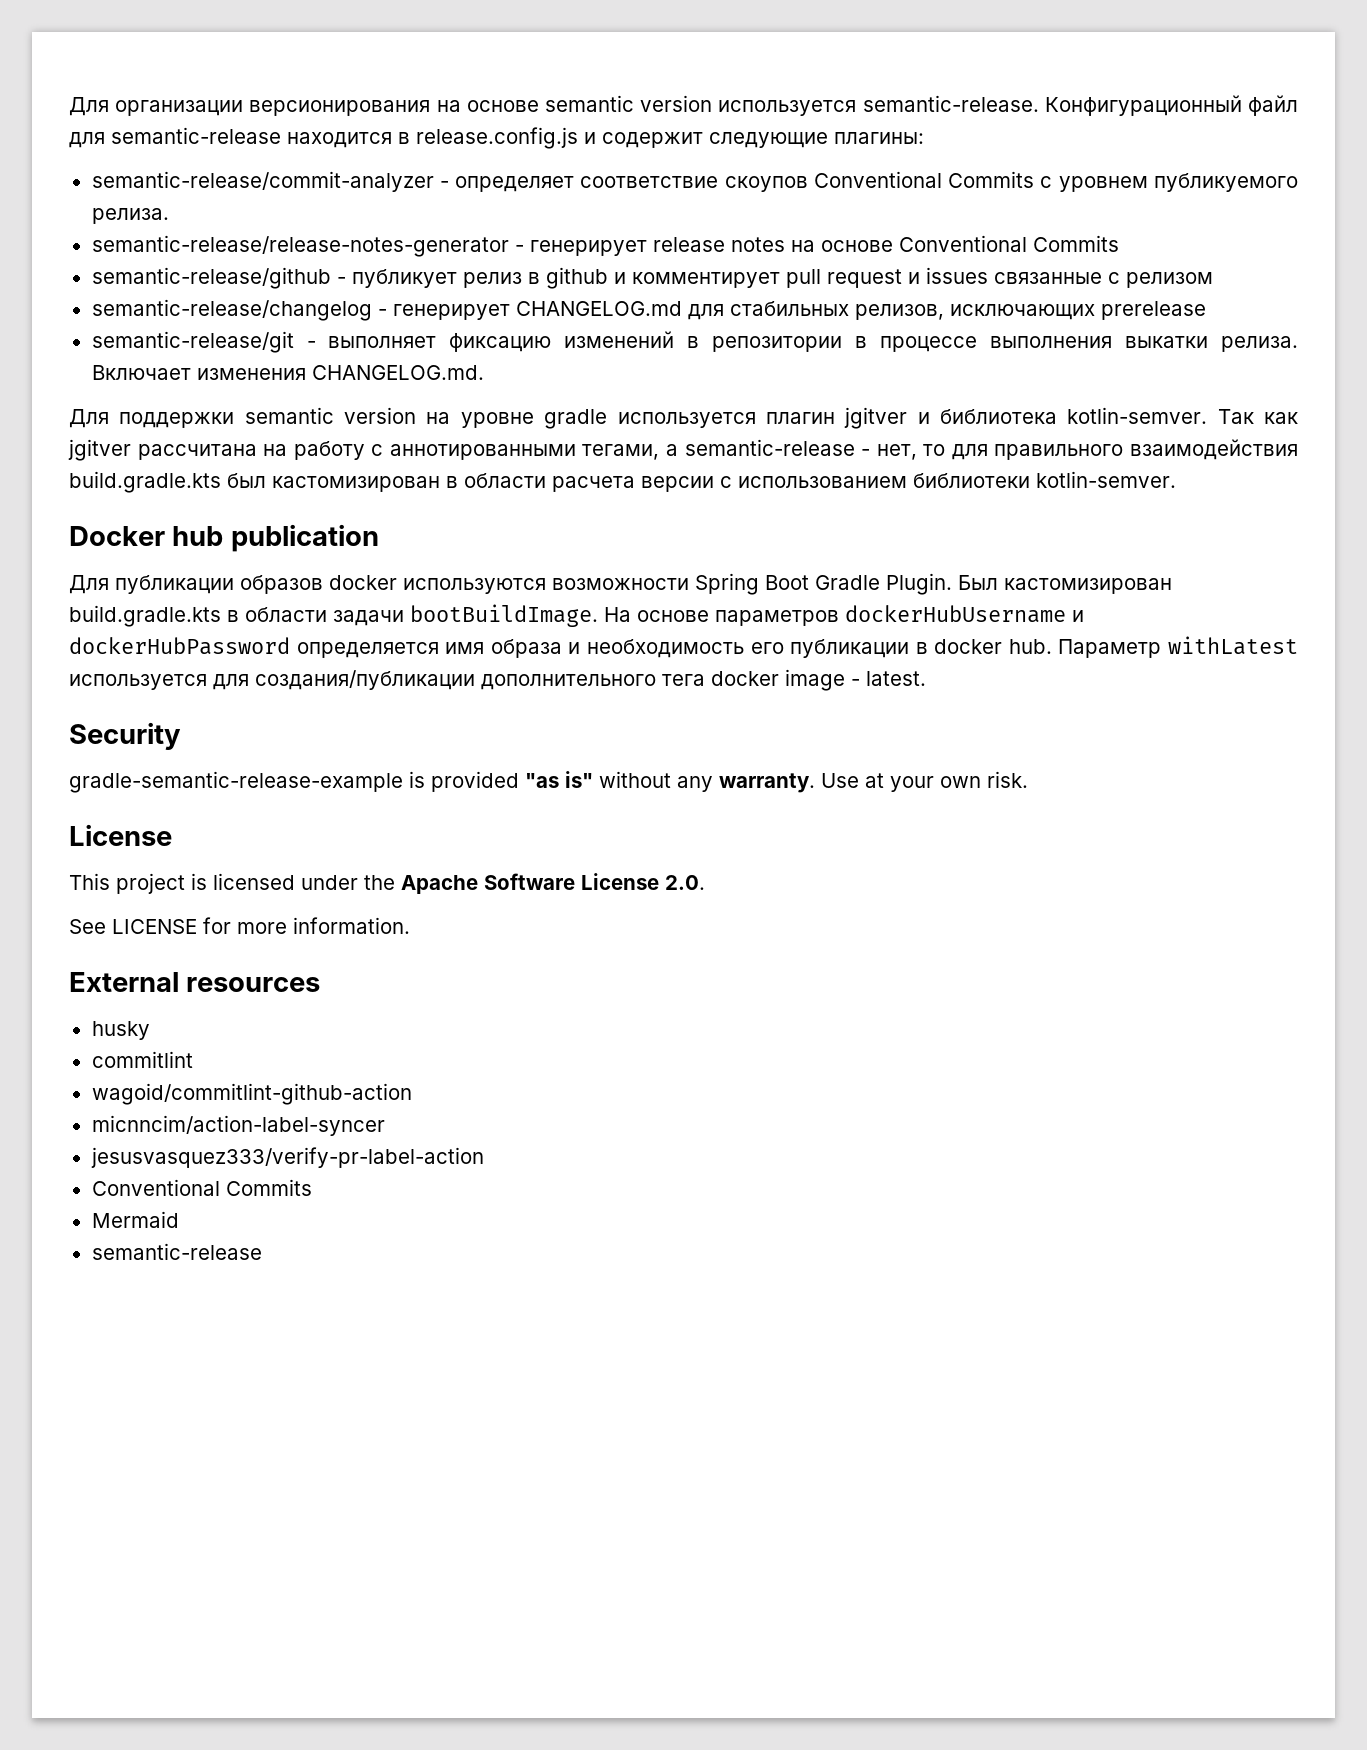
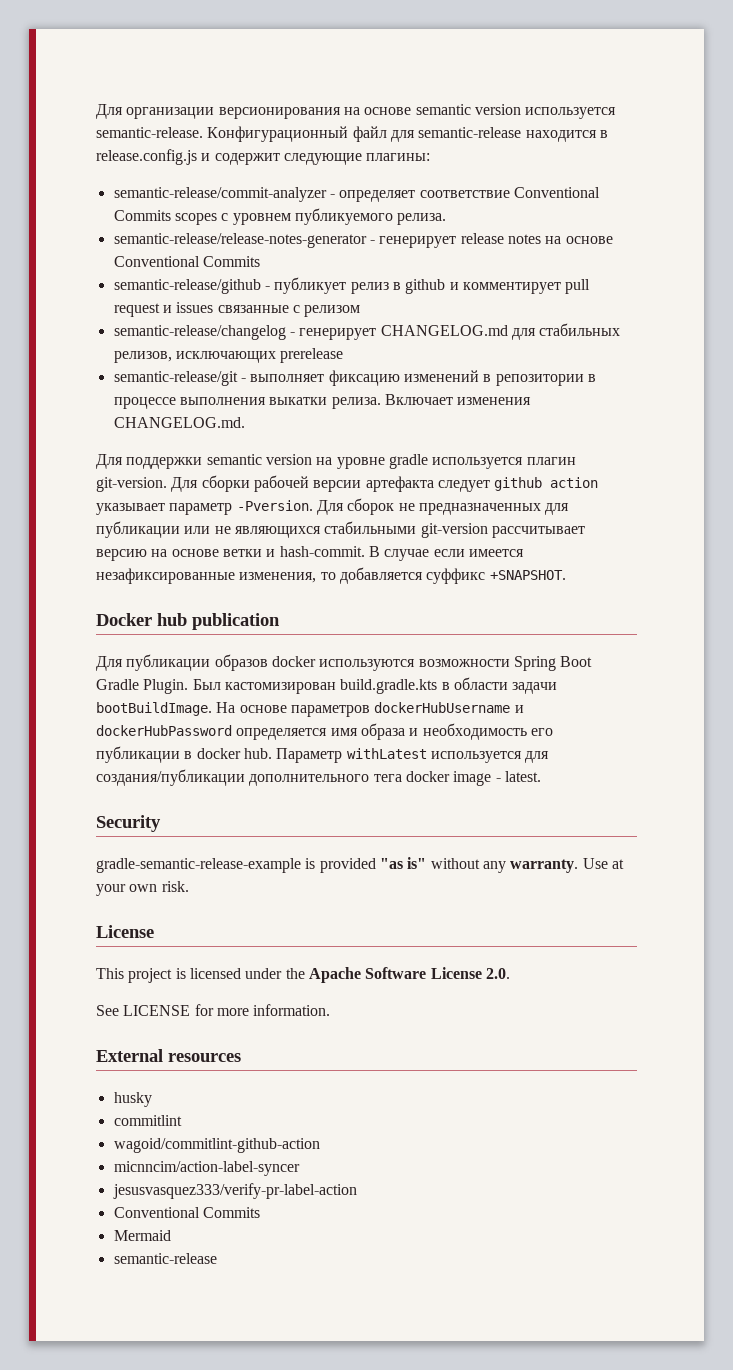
- semantic-release/commit-analyzer - определяет соответствие скоупов Conventional Commits с уровнем публикуемого релиза.
+ semantic-release/commit-analyzer - определяет соответствие Conventional Commits scopes с уровнем публикуемого релиза.
- Для поддержки semantic version на уровне gradle используется плагин jgitver и библиотека kotlin-semver. Так как jgitver рассчитана на работу с аннотированными тегами, а semantic-release - нет, то для правильного взаимодействия build.gradle.kts был кастомизирован в области расчета версии с использованием библиотеки kotlin-semver.
+ Для поддержки semantic version на уровне gradle используется плагин git-version. Для сборки рабочей версии артефакта следует github action указывает параметр -Pversion. Для сборок не предназначенных для публикации или не являющихся стабильными git-version рассчитывает версию на основе ветки и hash-commit. В случае если имеется незафиксированные изменения, то добавляется суффикс +SNAPSHOT.

